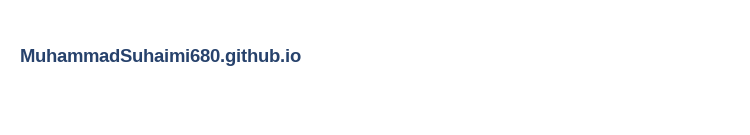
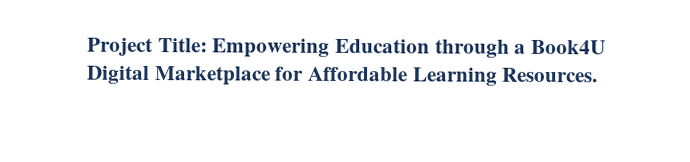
- MuhammadSuhaimi680.github.io
+ Project Title: Empowering Education through a Book4U Digital Marketplace for Affordable Learning Resources.

